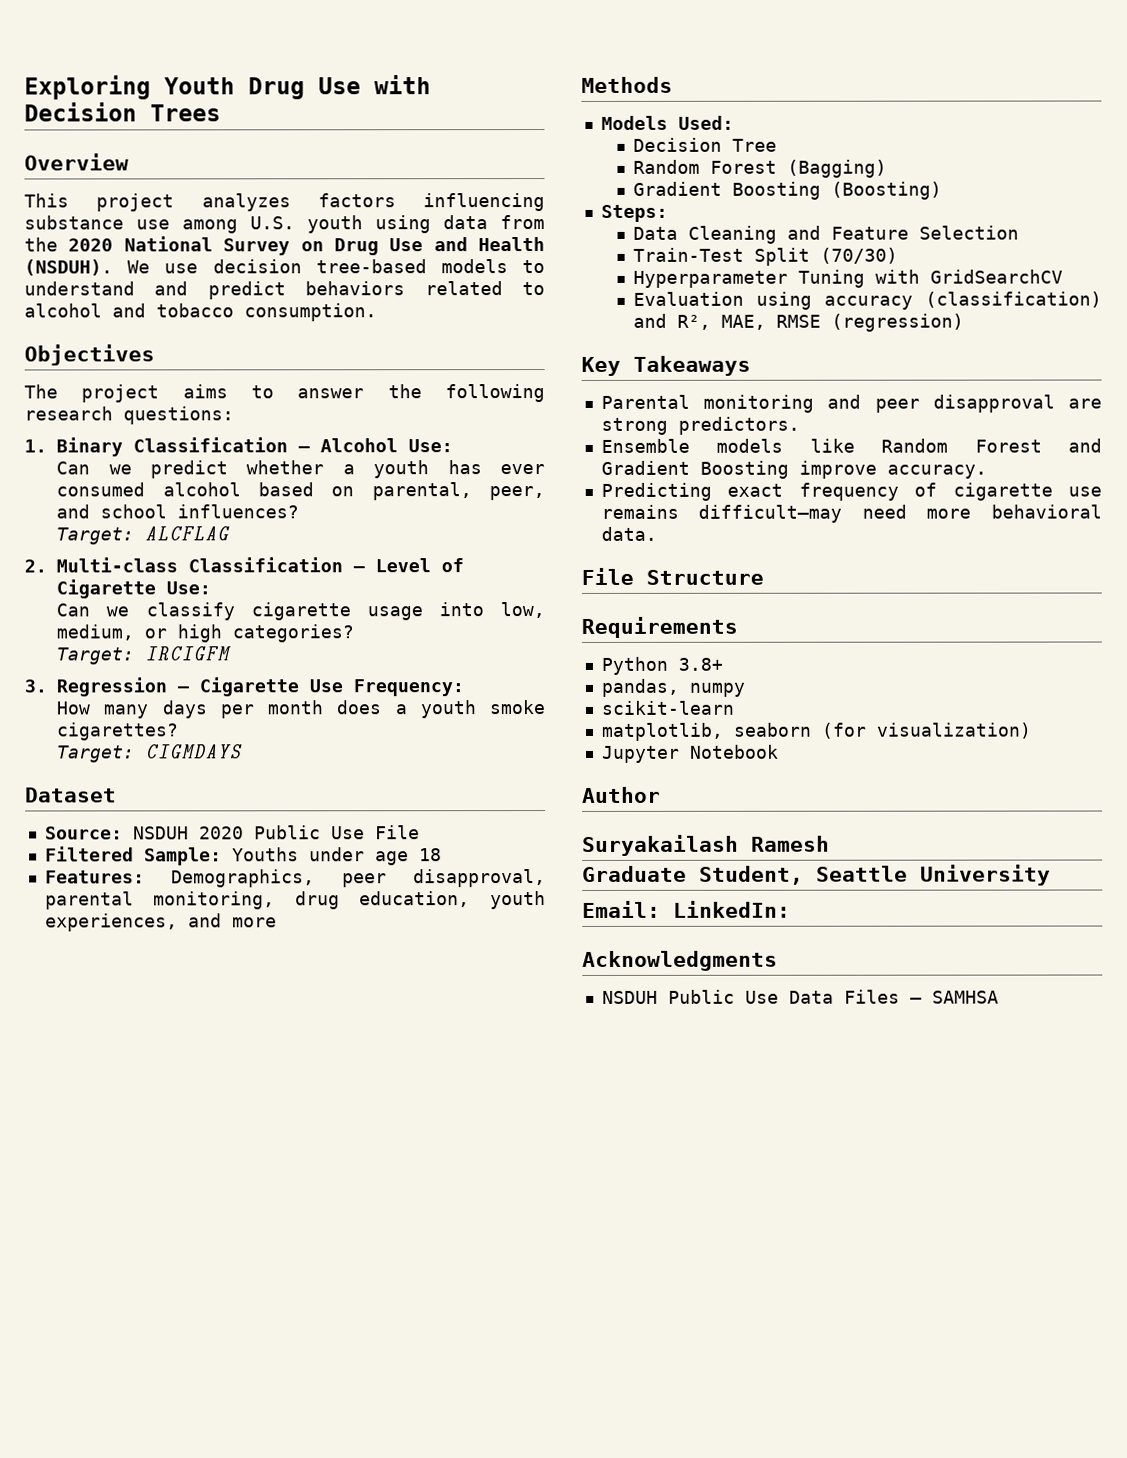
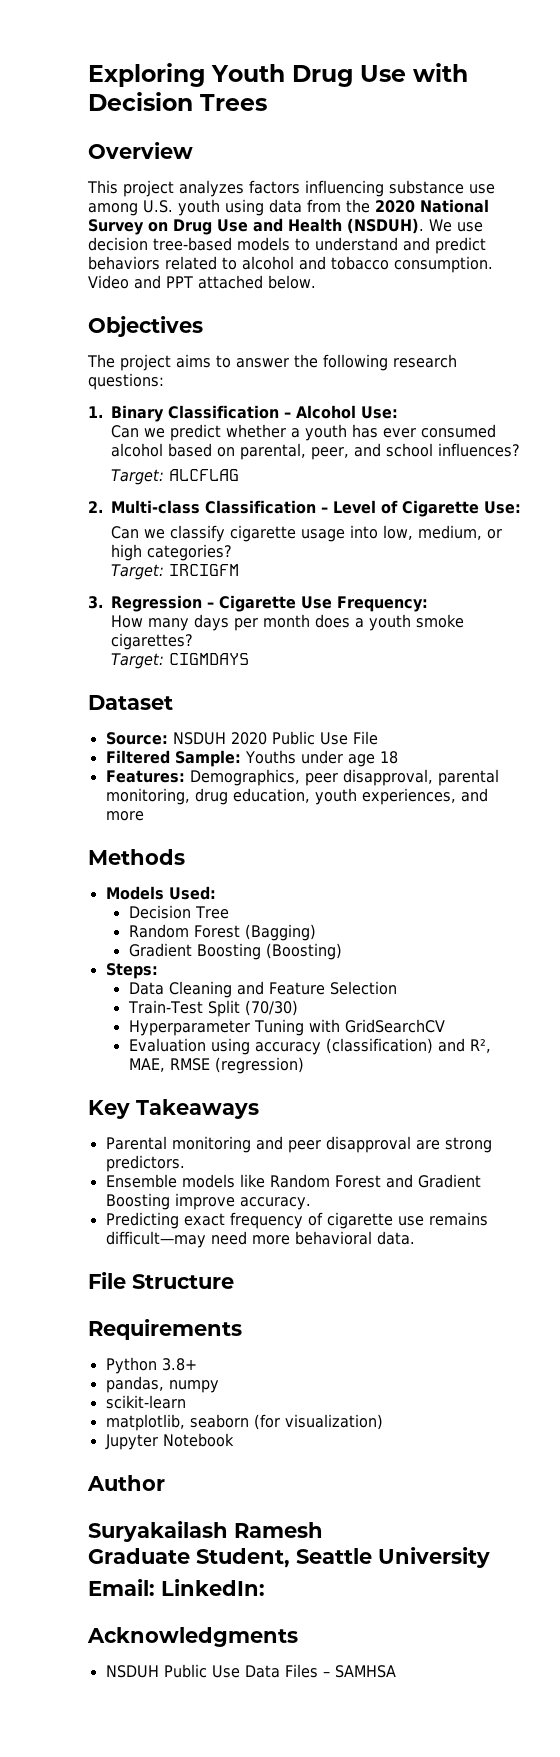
+ Video and PPT attached below.

